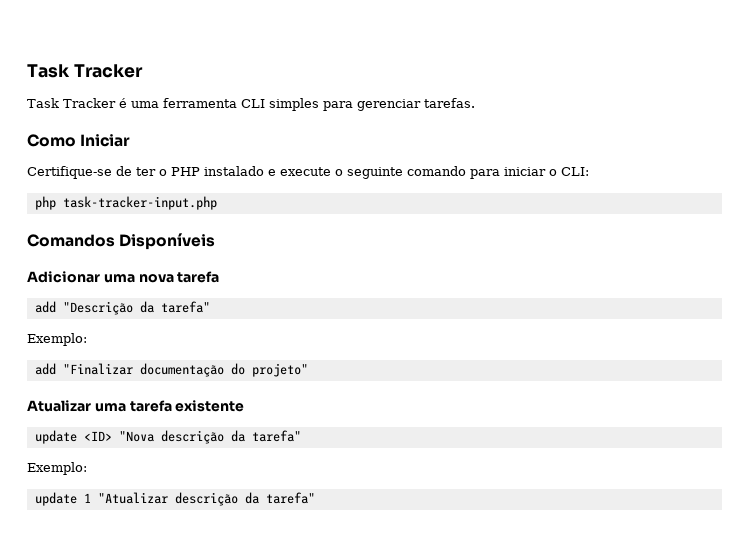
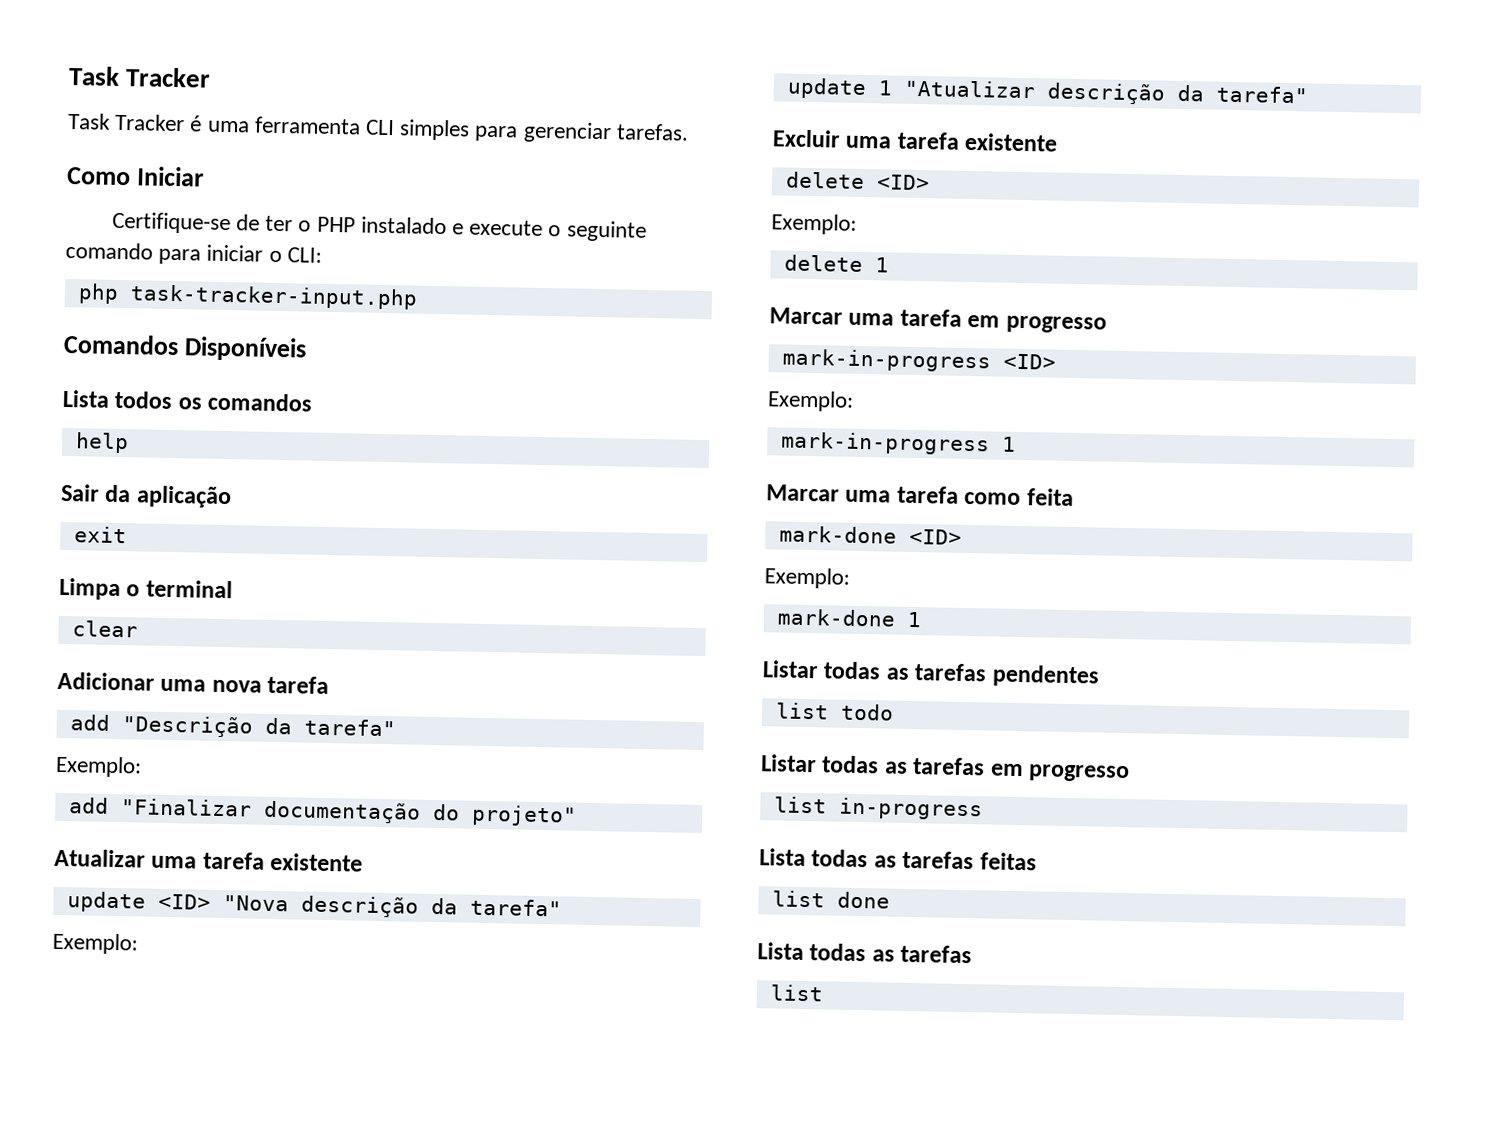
+ Lista todos os comandos
+ help
+ Sair da aplicação
+ exit
+ Limpa o terminal
+ clear
+ Excluir uma tarefa existente
+ delete <ID>
+ Exemplo:
+ delete 1
+ Marcar uma tarefa em progresso
+ mark-in-progress <ID>
+ Exemplo:
+ mark-in-progress 1
+ Marcar uma tarefa como feita
+ mark-done <ID>
+ Exemplo:
+ mark-done 1
+ Listar todas as tarefas pendentes
+ list todo
+ Listar todas as tarefas em progresso
+ list in-progress
+ Lista todas as tarefas feitas
+ list done
+ Lista todas as tarefas
+ list

